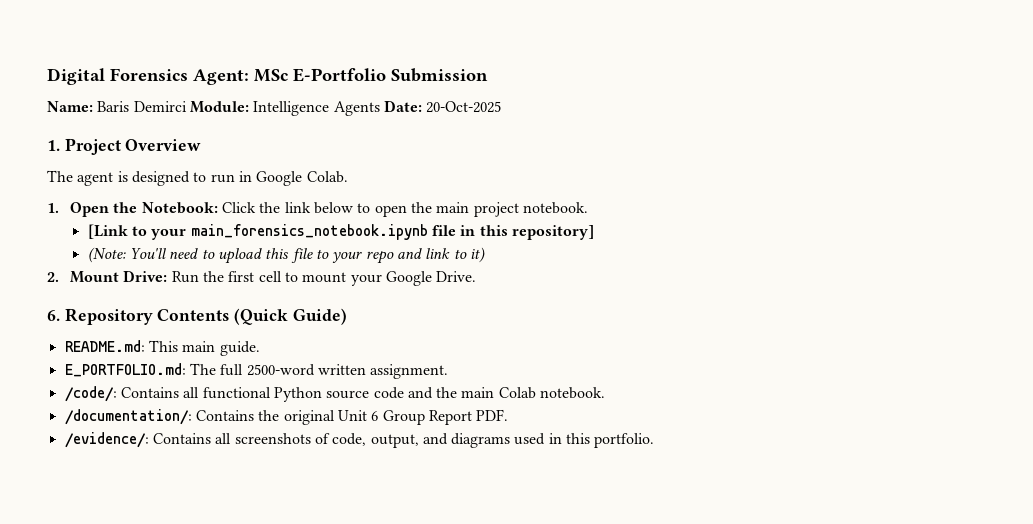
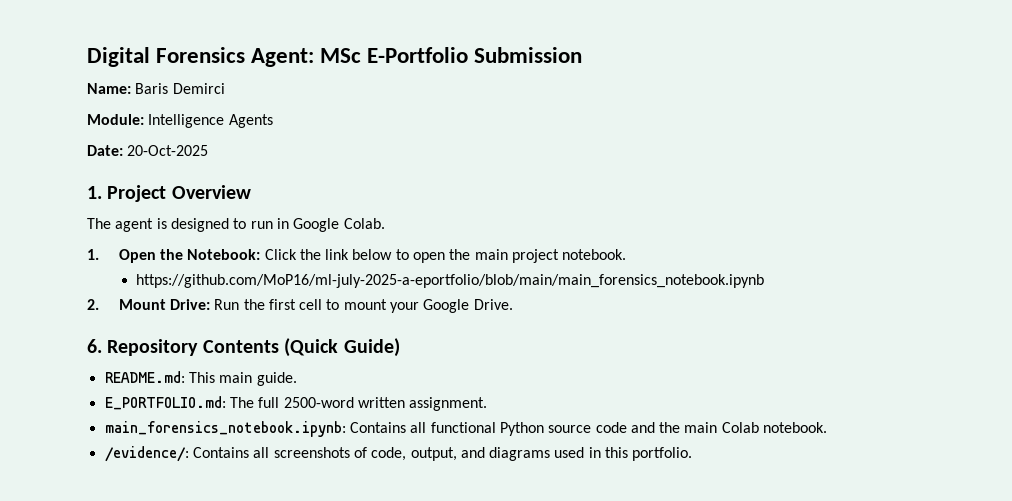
- Name: Baris Demirci Module: Intelligence Agents Date: 20-Oct-2025
+ Name: Baris Demirci
+ Module: Intelligence Agents
+ Date: 20-Oct-2025
- [Link to your main_forensics_notebook.ipynb file in this repository]
- (Note: You'll need to upload this file to your repo and link to it)
+ https://github.com/MoP16/ml-july-2025-a-eportfolio/blob/main/main_forensics_notebook.ipynb
- /code/: Contains all functional Python source code and the main Colab notebook.
+ main_forensics_notebook.ipynb: Contains all functional Python source code and the main Colab notebook.
- /documentation/: Contains the original Unit 6 Group Report PDF.

